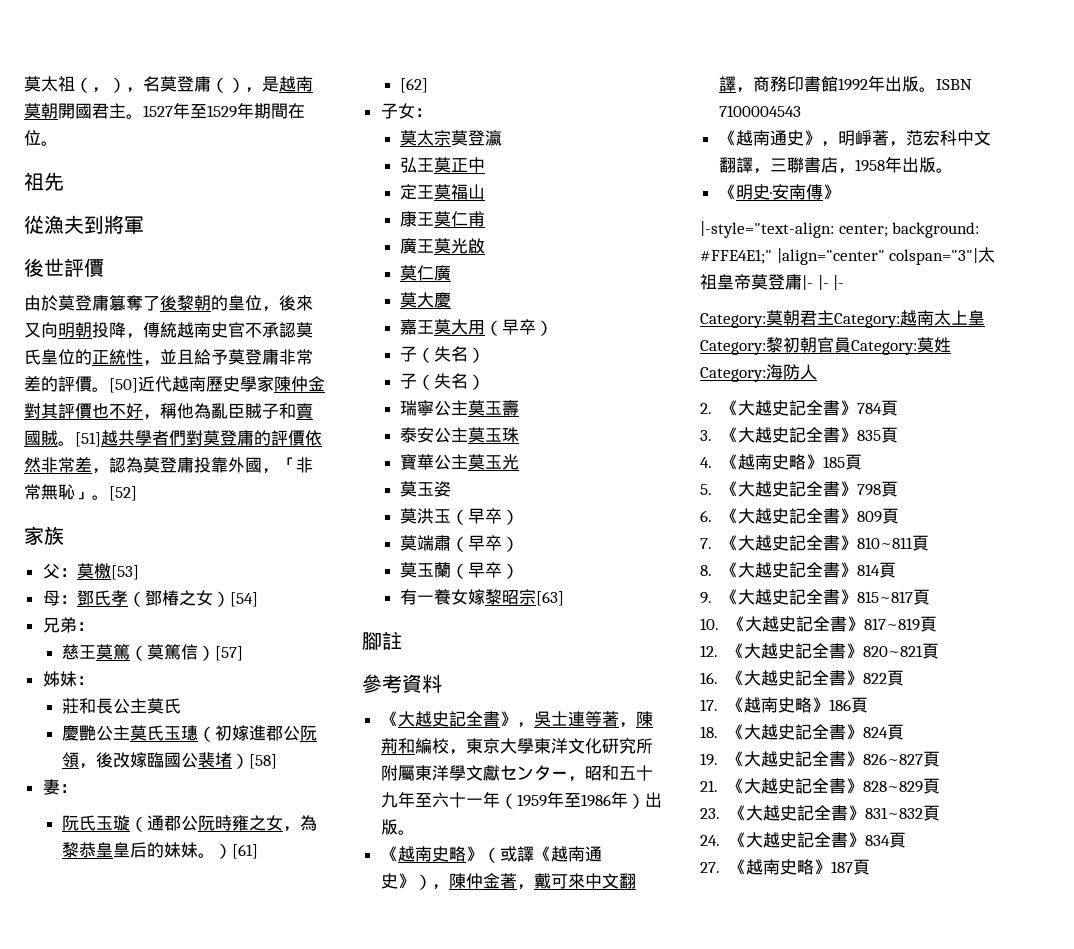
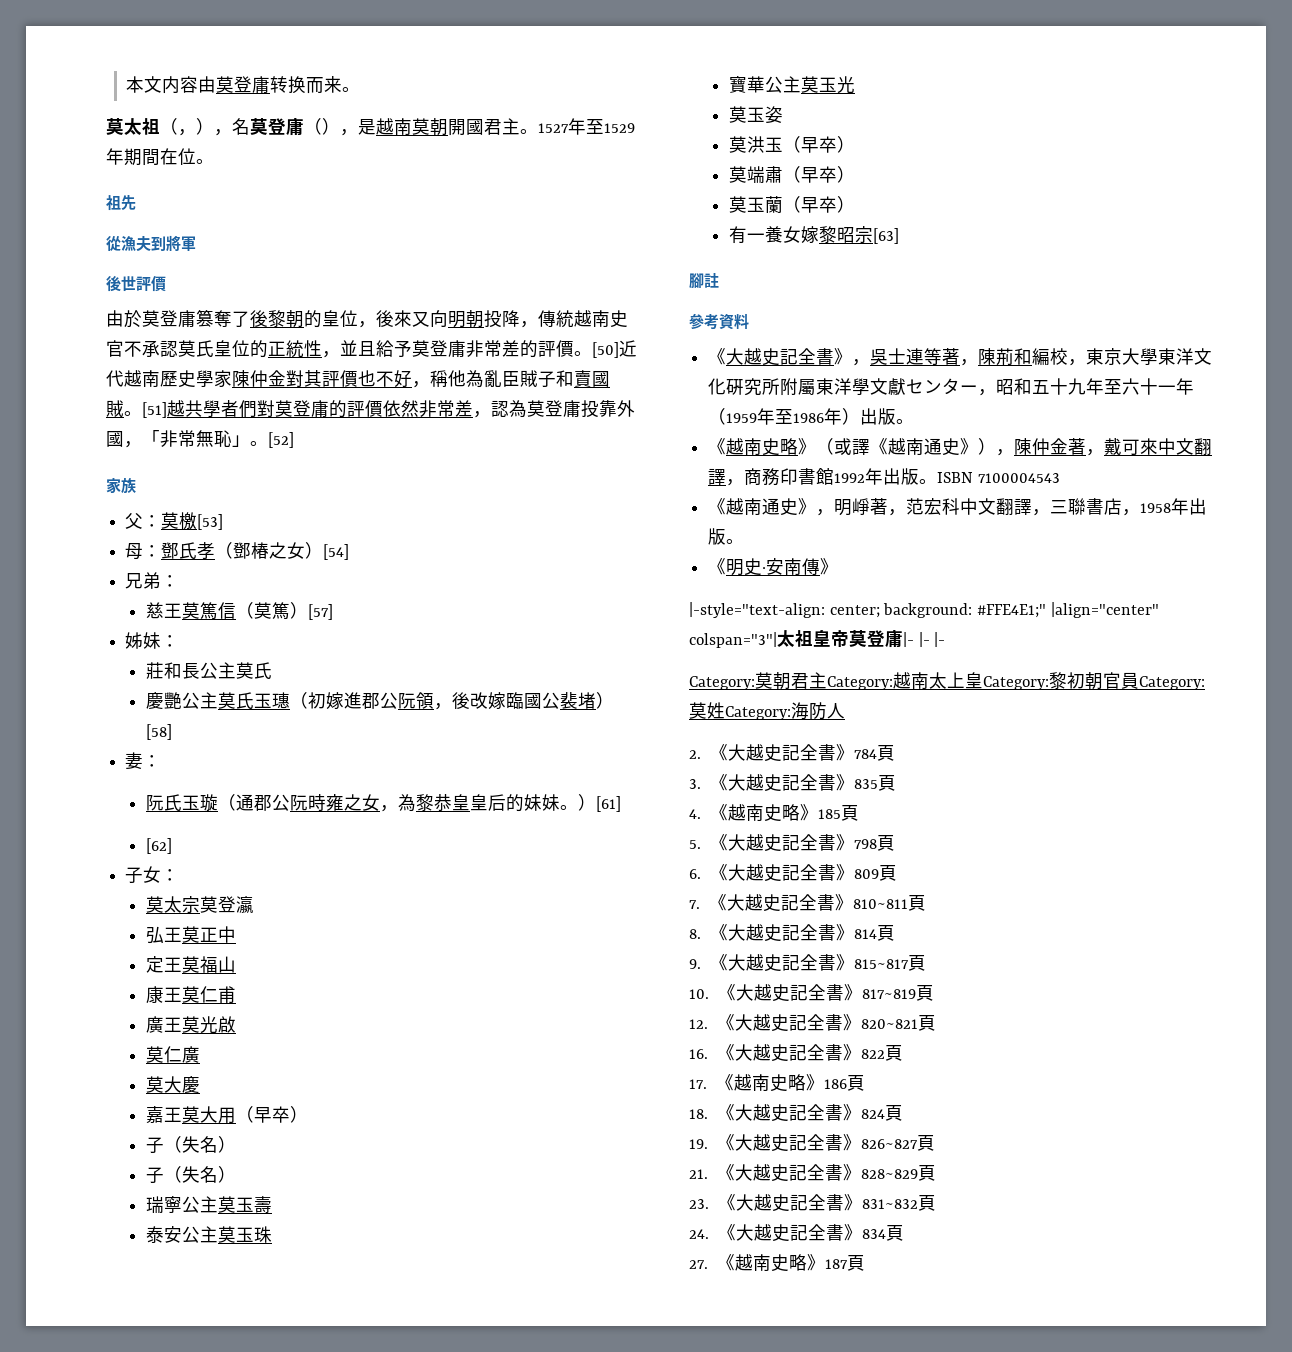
+ 本文内容由莫登庸转换而来。
- 慈王莫篤（莫篤信）[57]
+ 慈王莫篤信（莫篤）[57]

